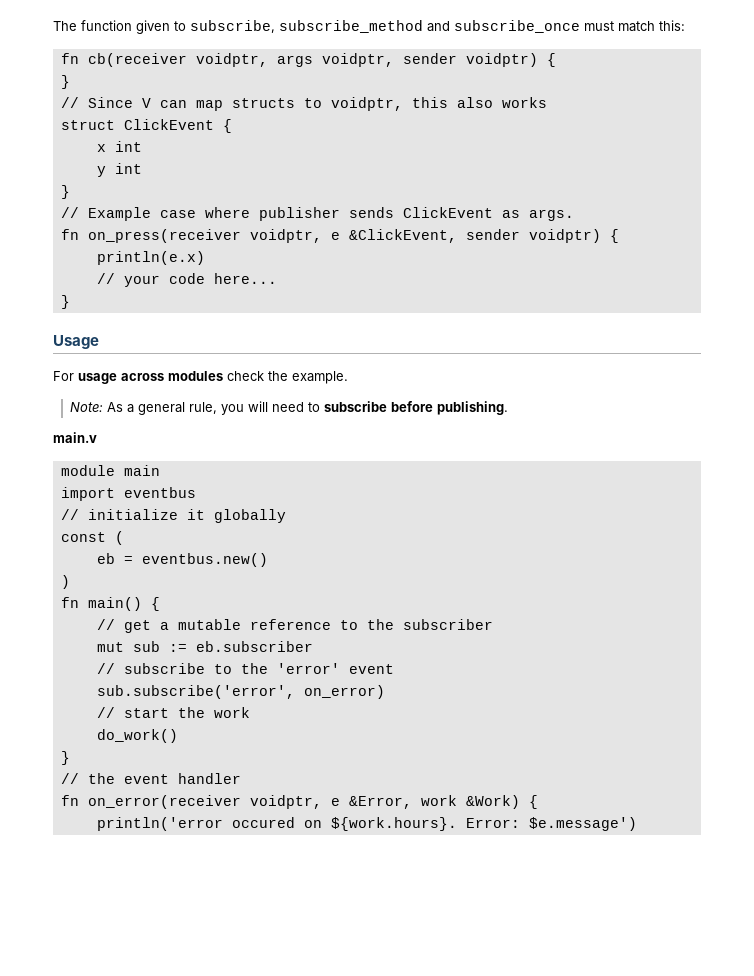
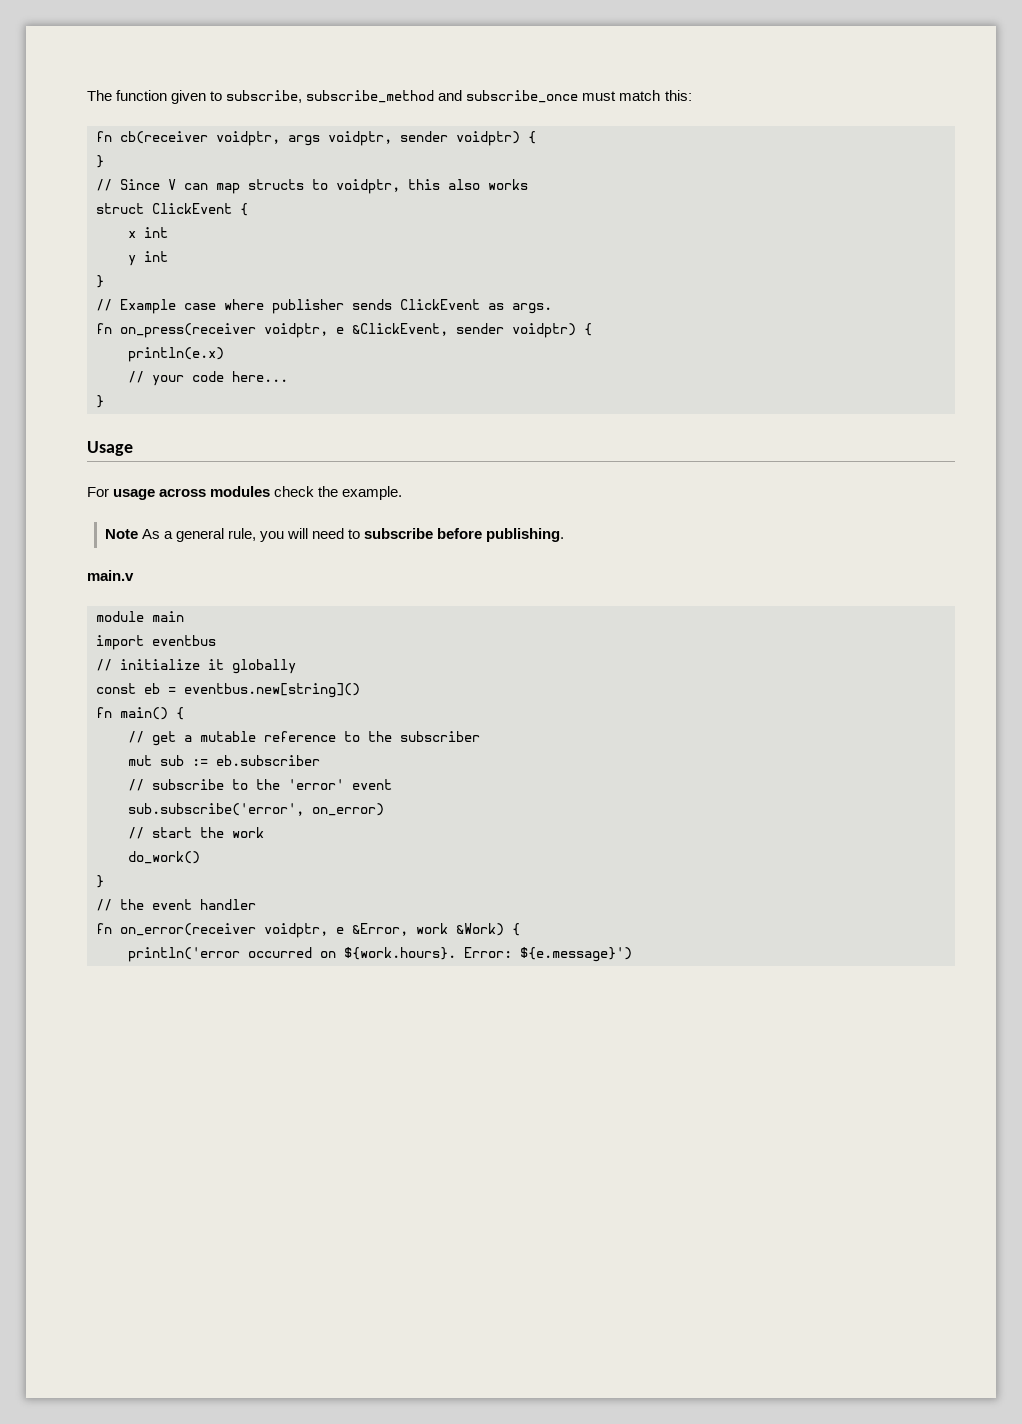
- Note: As a general rule, you will need to subscribe before publishing.
+ Note As a general rule, you will need to subscribe before publishing.
- const (
- eb = eventbus.new()
- )
+ const eb = eventbus.new[string]()
- println('error occured on ${work.hours}. Error: $e.message')
+ println('error occurred on ${work.hours}. Error: ${e.message}')

